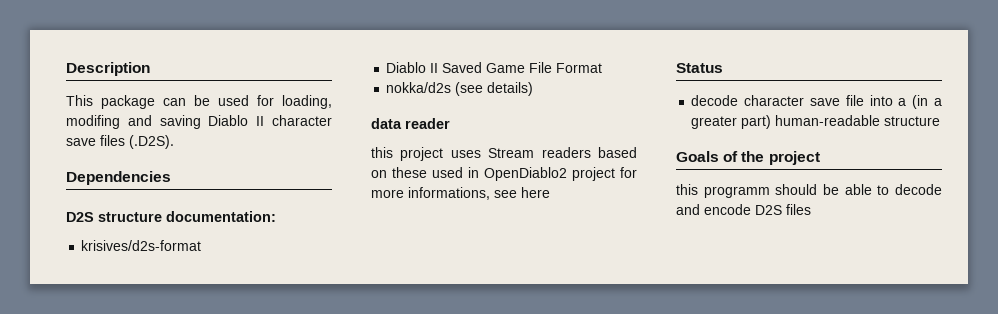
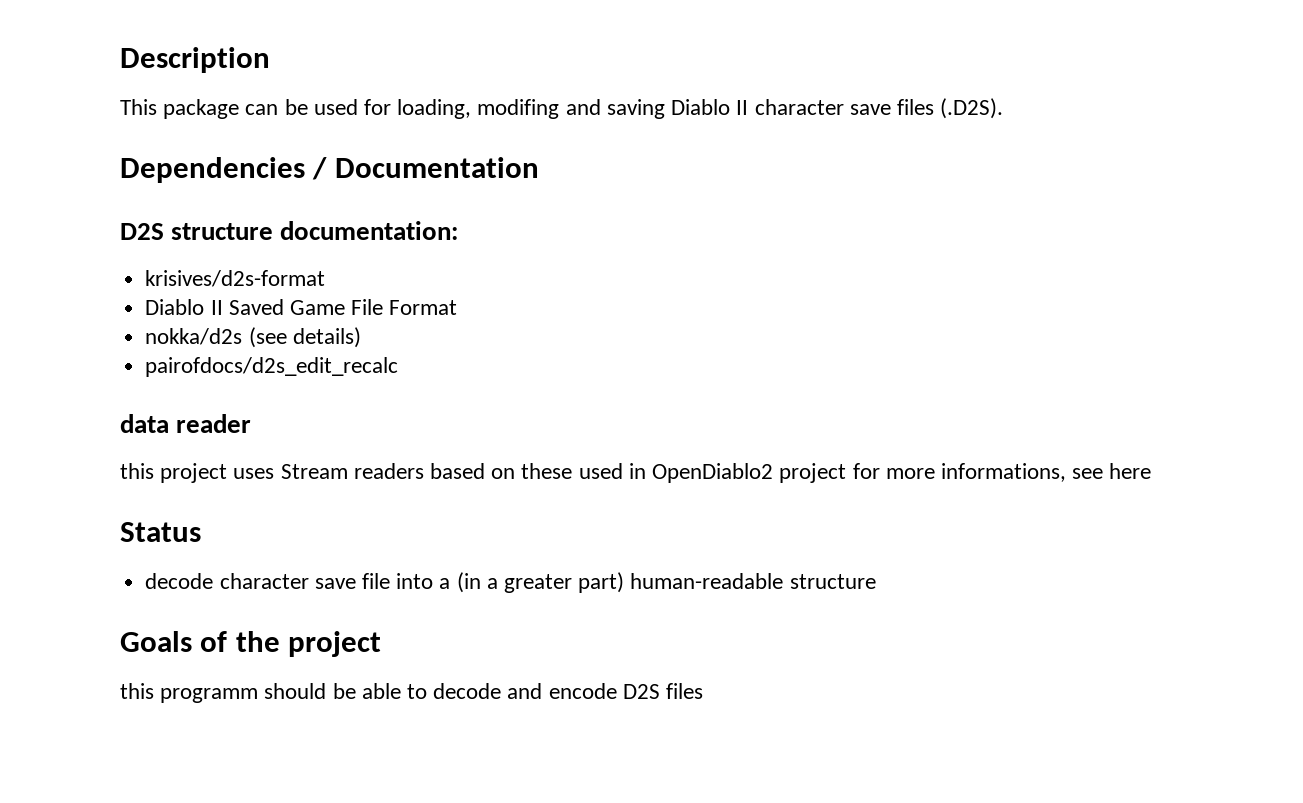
- Dependencies
+ Dependencies / Documentation
+ pairofdocs/d2s_edit_recalc

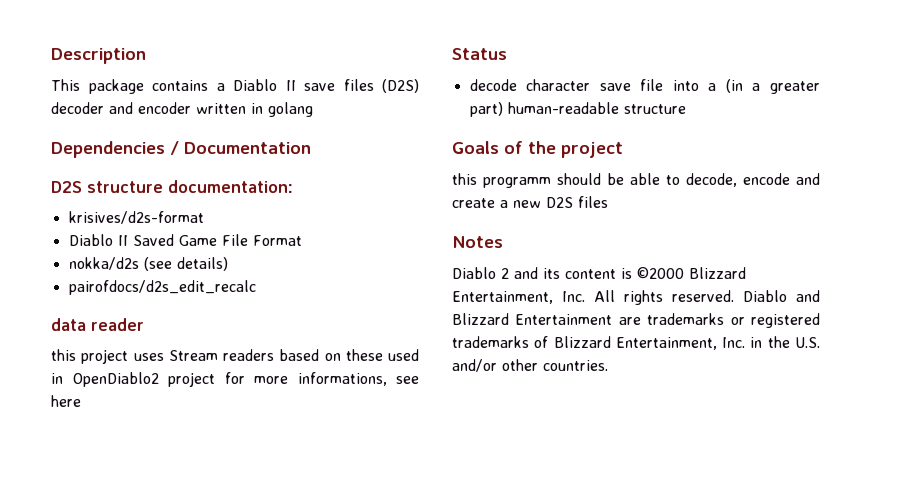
- This package can be used for loading, modifing and saving Diablo II character save files (.D2S).
+ This package contains a Diablo II save files (D2S) decoder and encoder written in golang
- this programm should be able to decode and encode D2S files
+ this programm should be able to decode, encode and create a new D2S files
+ Notes
+ Diablo 2 and its content is ©2000 Blizzard Entertainment, Inc. All rights reserved. Diablo and Blizzard Entertainment are trademarks or registered trademarks of Blizzard Entertainment, Inc. in the U.S. and/or other countries.

